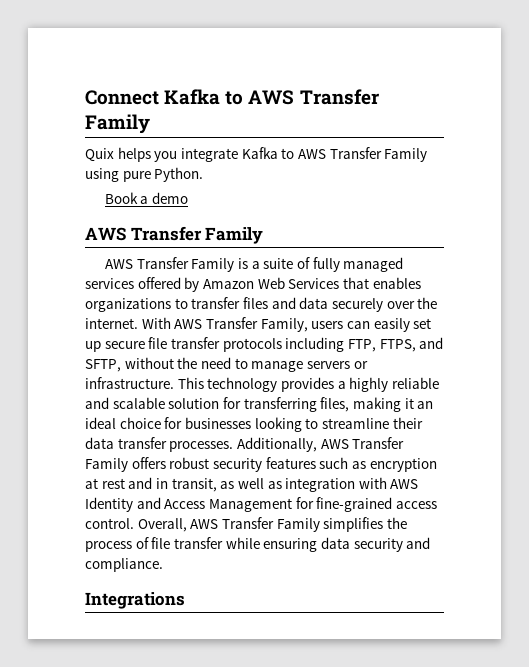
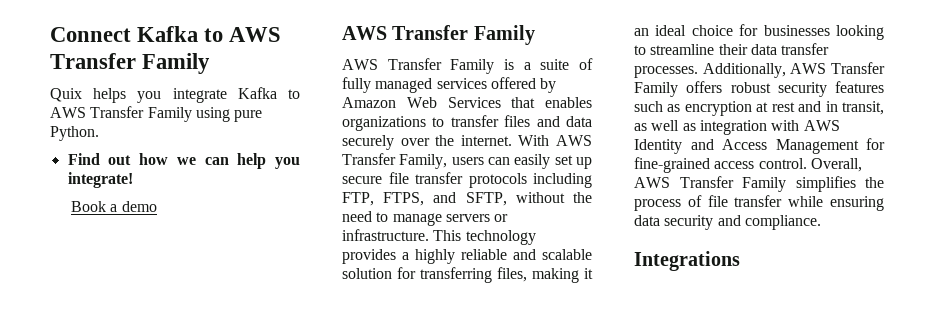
+ Find out how we can help you integrate!

